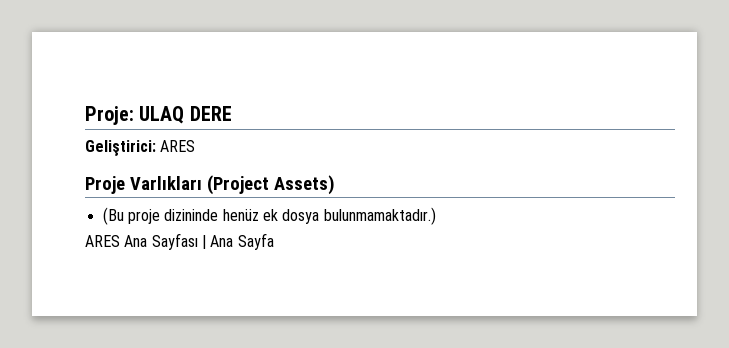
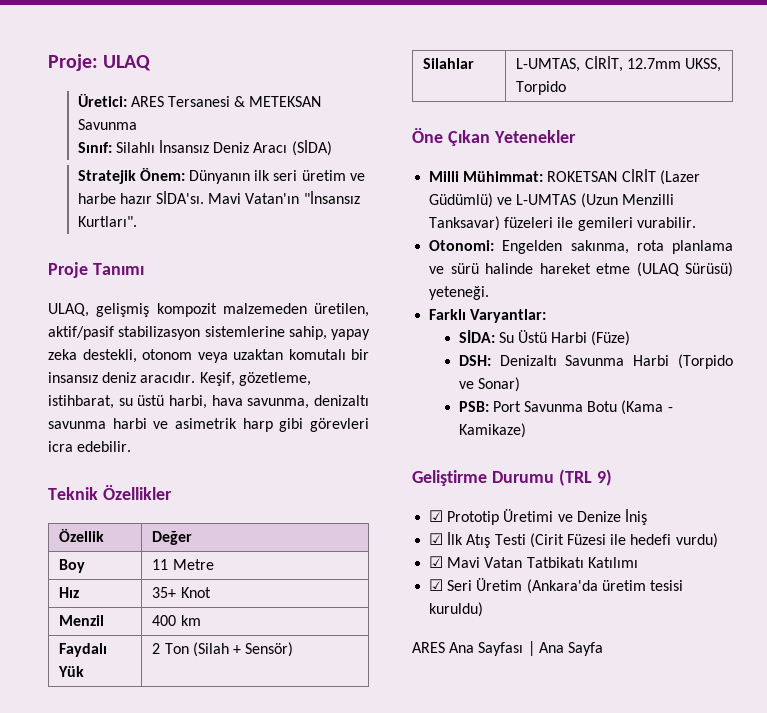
- Proje: ULAQ DERE
- Geliştirici: ARES
- Proje Varlıkları (Project Assets)
- (Bu proje dizininde henüz ek dosya bulunmamaktadır.)
+ Proje: ULAQ
+ Üretici: ARES Tersanesi & METEKSAN Savunma
+ Sınıf: Silahlı İnsansız Deniz Aracı (SİDA)
+ Stratejik Önem: Dünyanın ilk seri üretim ve harbe hazır SİDA'sı. Mavi Vatan'ın "İnsansız Kurtları".
+ Proje Tanımı
+ ULAQ, gelişmiş kompozit malzemeden üretilen, aktif/pasif stabilizasyon sistemlerine sahip, yapay zeka destekli, otonom veya uzaktan komutalı bir insansız deniz aracıdır. Keşif, gözetleme, istihbarat, su üstü harbi, hava savunma, denizaltı savunma harbi ve asimetrik harp gibi görevleri icra edebilir.
+ Teknik Özellikler
+ Özellik | Değer
+ Boy | 11 Metre
+ Hız | 35+ Knot
+ Menzil | 400 km
+ Faydalı Yük | 2 Ton (Silah + Sensör)
+ Silahlar | L-UMTAS, CİRİT, 12.7mm UKSS, Torpido
+ Öne Çıkan Yetenekler
+ Milli Mühimmat: ROKETSAN CİRİT (Lazer Güdümlü) ve L-UMTAS (Uzun Menzilli Tanksavar) füzeleri ile gemileri vurabilir.
+ Otonomi: Engelden sakınma, rota planlama ve sürü halinde hareket etme (ULAQ Sürüsü) yeteneği.
+ Farklı Varyantlar:
+ SİDA: Su Üstü Harbi (Füze)
+ DSH: Denizaltı Savunma Harbi (Torpido ve Sonar)
+ PSB: Port Savunma Botu (Kama - Kamikaze)
+ Geliştirme Durumu (TRL 9)
+ ☑ Prototip Üretimi ve Denize İniş
+ ☑ İlk Atış Testi (Cirit Füzesi ile hedefi vurdu)
+ ☑ Mavi Vatan Tatbikatı Katılımı
+ ☑ Seri Üretim (Ankara'da üretim tesisi kuruldu)

